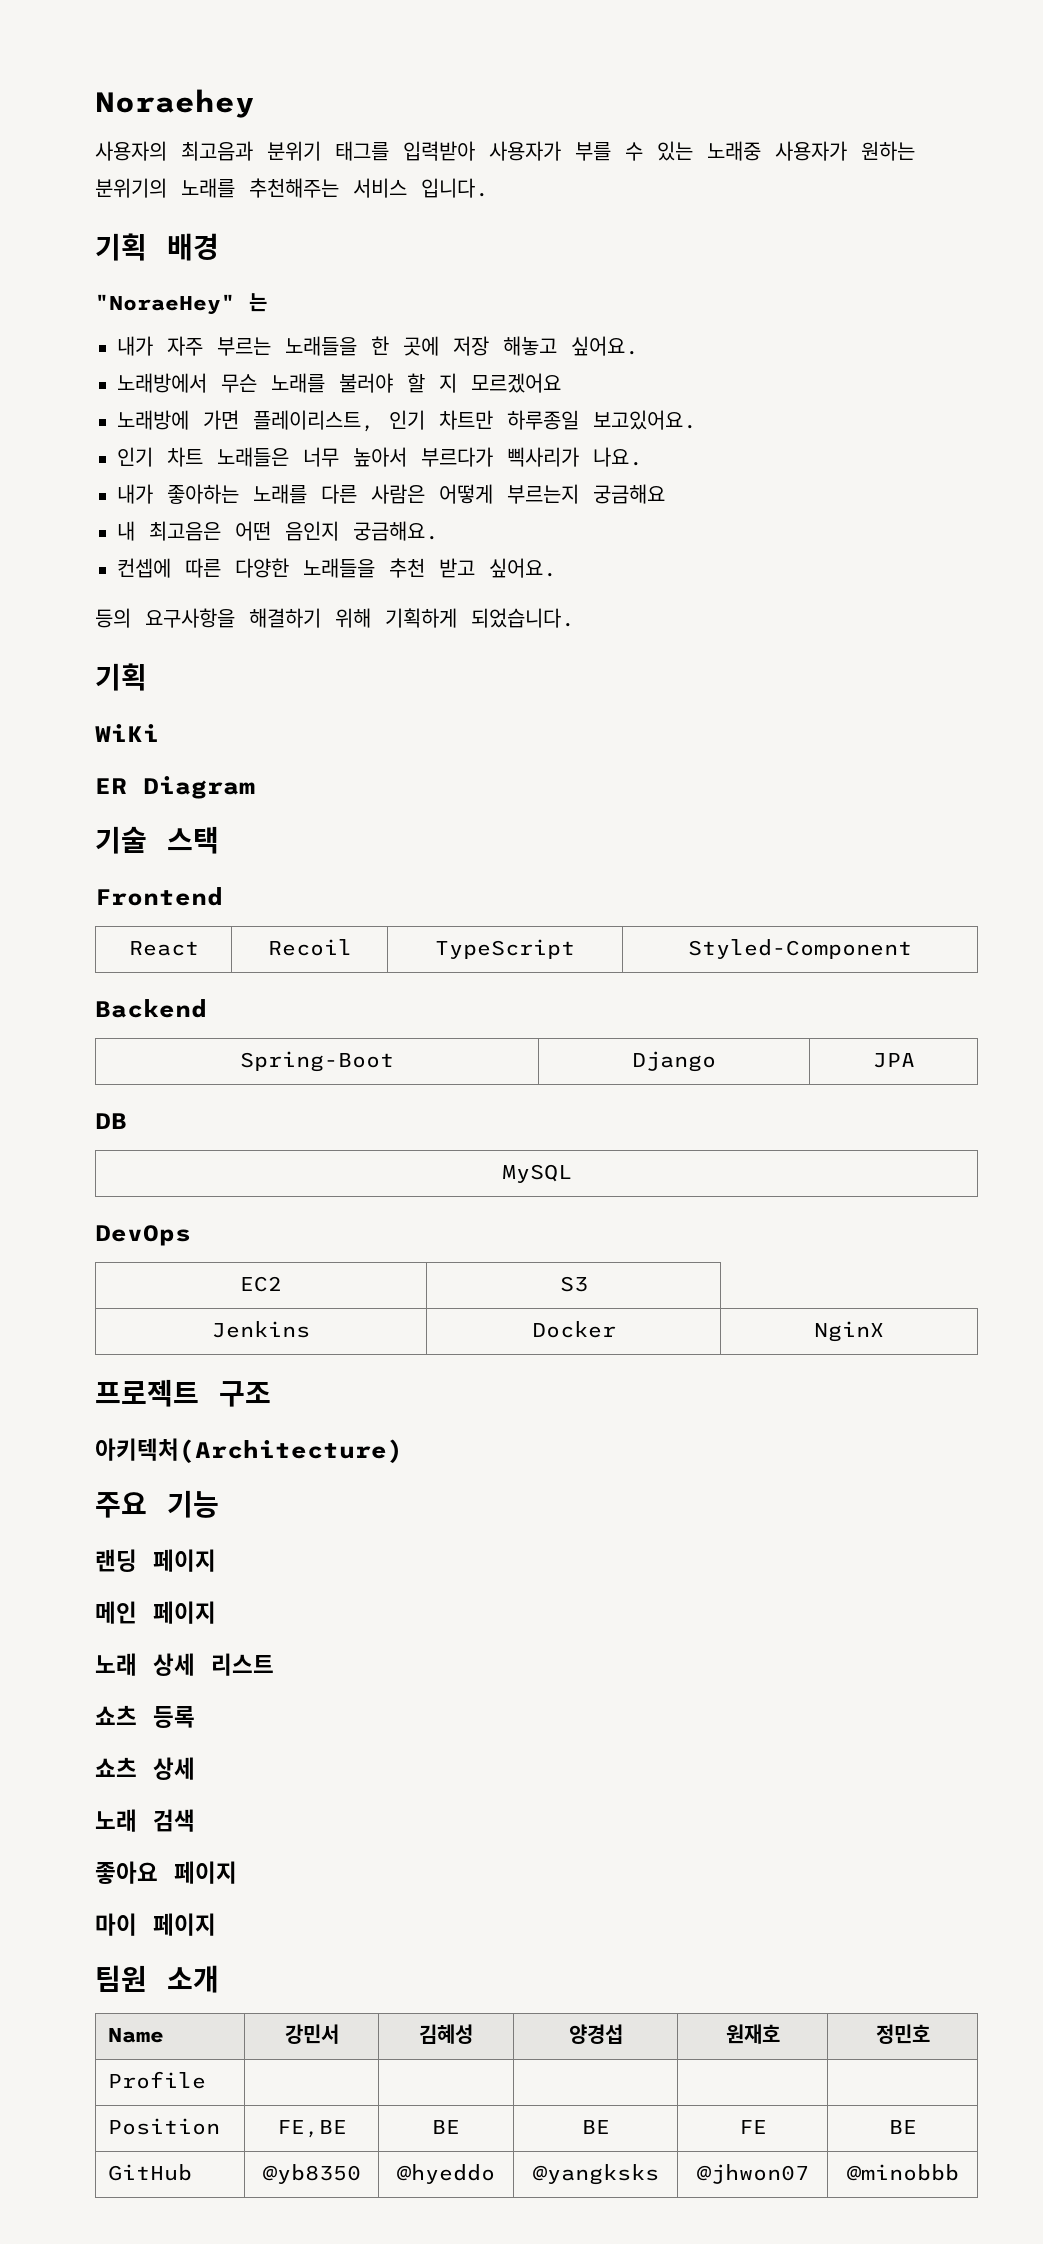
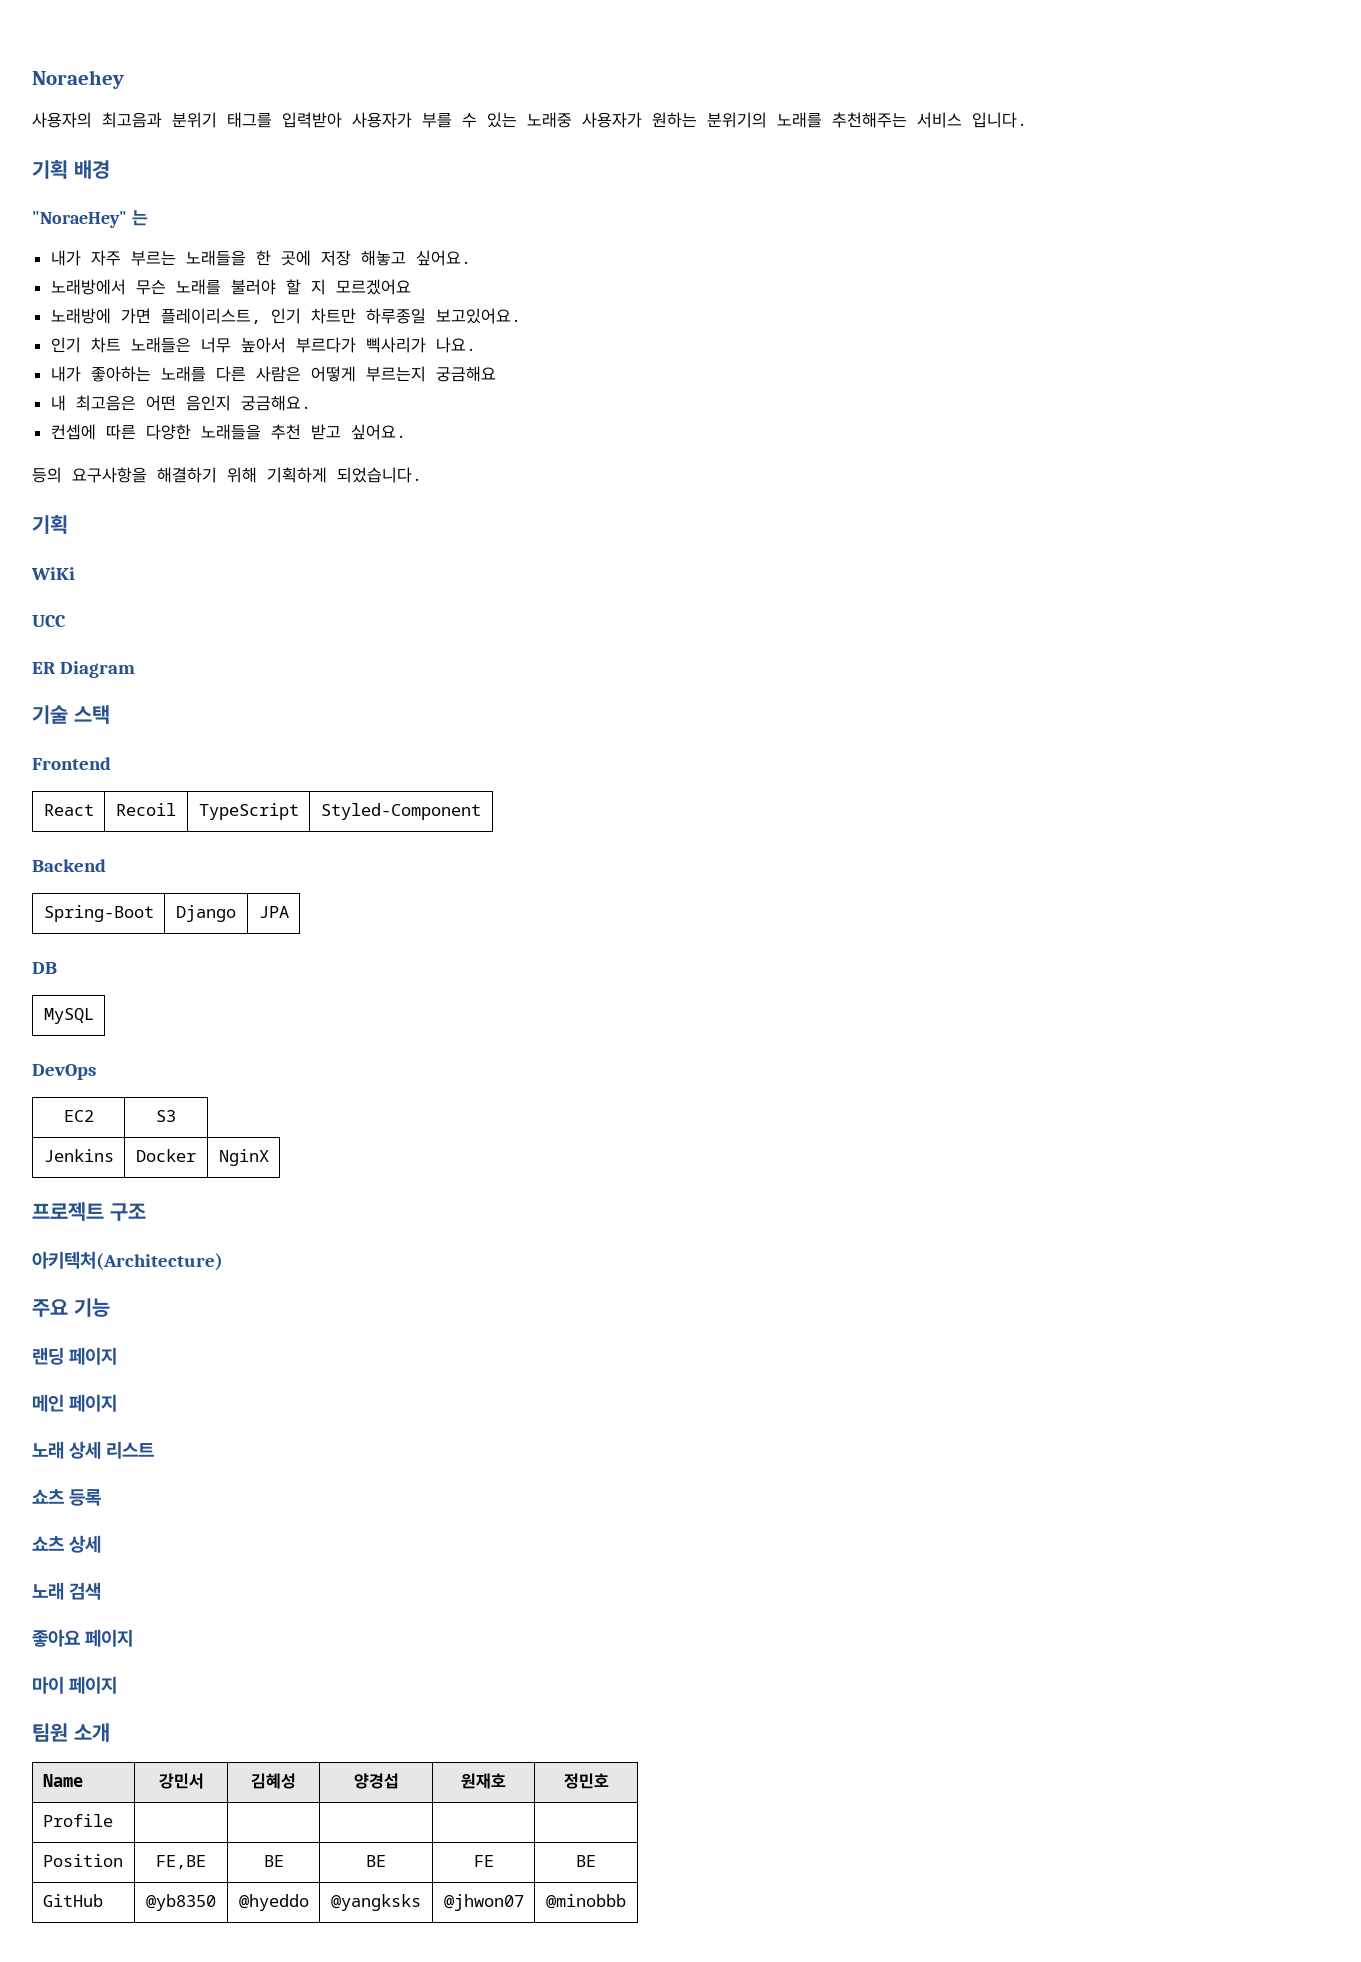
+ UCC

